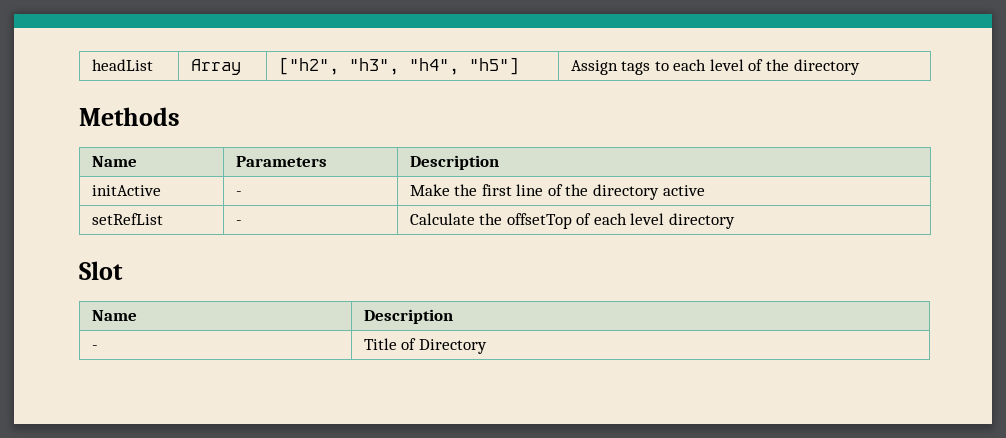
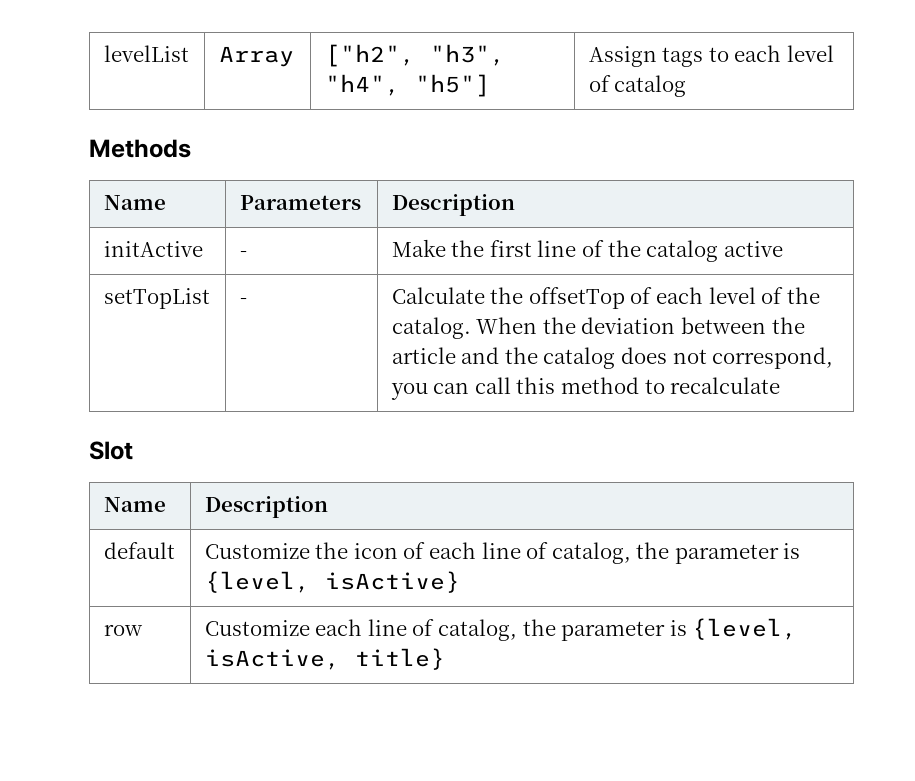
- headList | Array | ["h2", "h3", "h4", "h5"] | Assign tags to each level of the directory
+ levelList | Array | ["h2", "h3", "h4", "h5"] | Assign tags to each level of catalog
- initActive | - | Make the first line of the directory active
+ initActive | - | Make the first line of the catalog active
- setRefList | - | Calculate the offsetTop of each level directory
+ setTopList | - | Calculate the offsetTop of each level of the catalog. When the deviation between the article and the catalog does not correspond, you can call this method to recalculate
  Slot
  Name | Description
- - | Title of Directory
+ default | Customize the icon of each line of catalog, the parameter is {level, isActive}
+ row | Customize each line of catalog, the parameter is {level, isActive, title}

